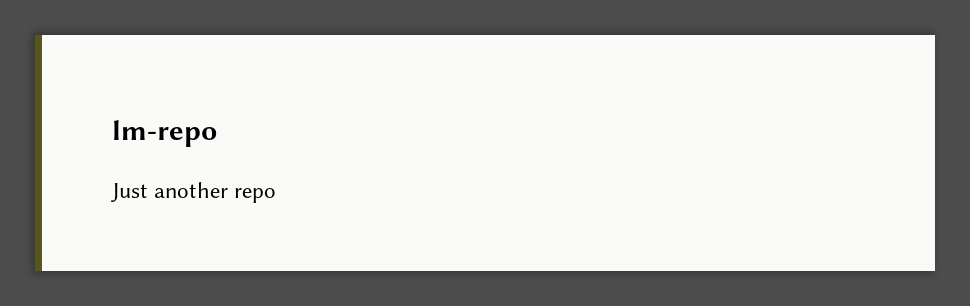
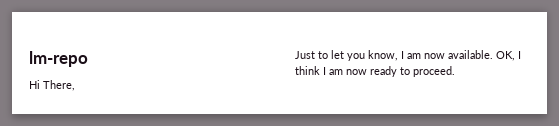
+ Hi There,
- Just another repo
+ Just to let you know, I am now available. OK, I think I am now ready to proceed.

